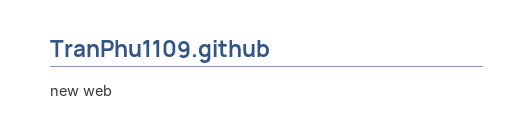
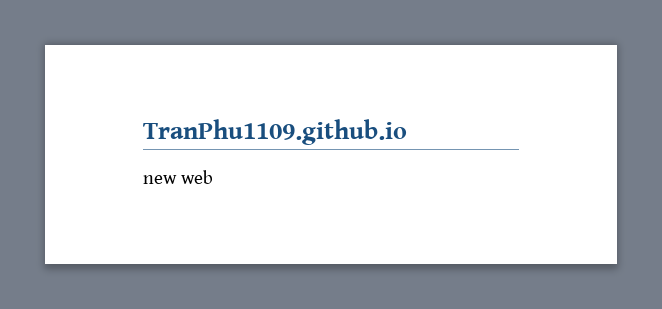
- TranPhu1109.github
+ TranPhu1109.github.io

